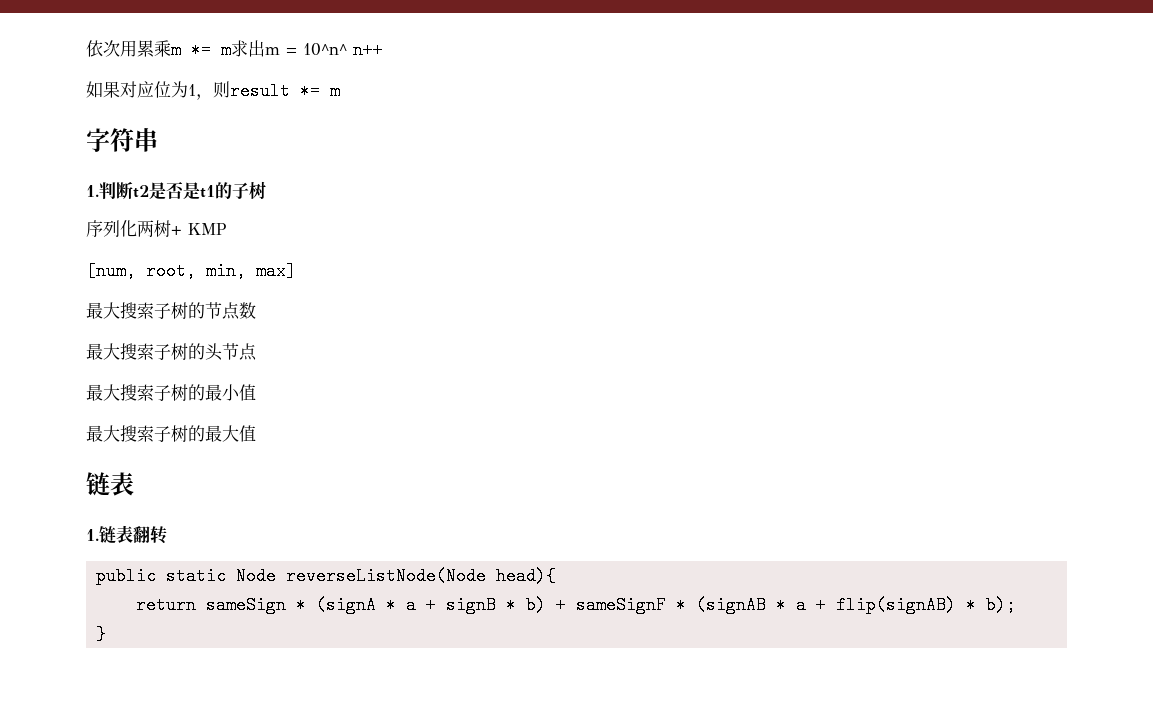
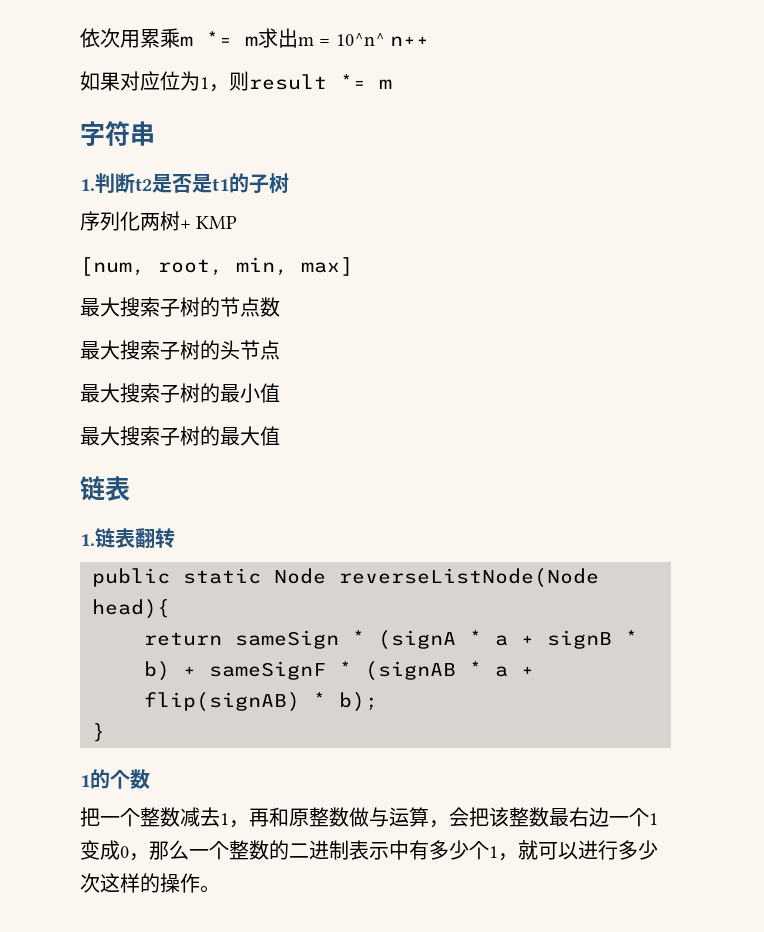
+ 1的个数
+ 把一个整数减去1，再和原整数做与运算，会把该整数最右边一个1变成0，那么一个整数的二进制表示中有多少个1，就可以进行多少次这样的操作。

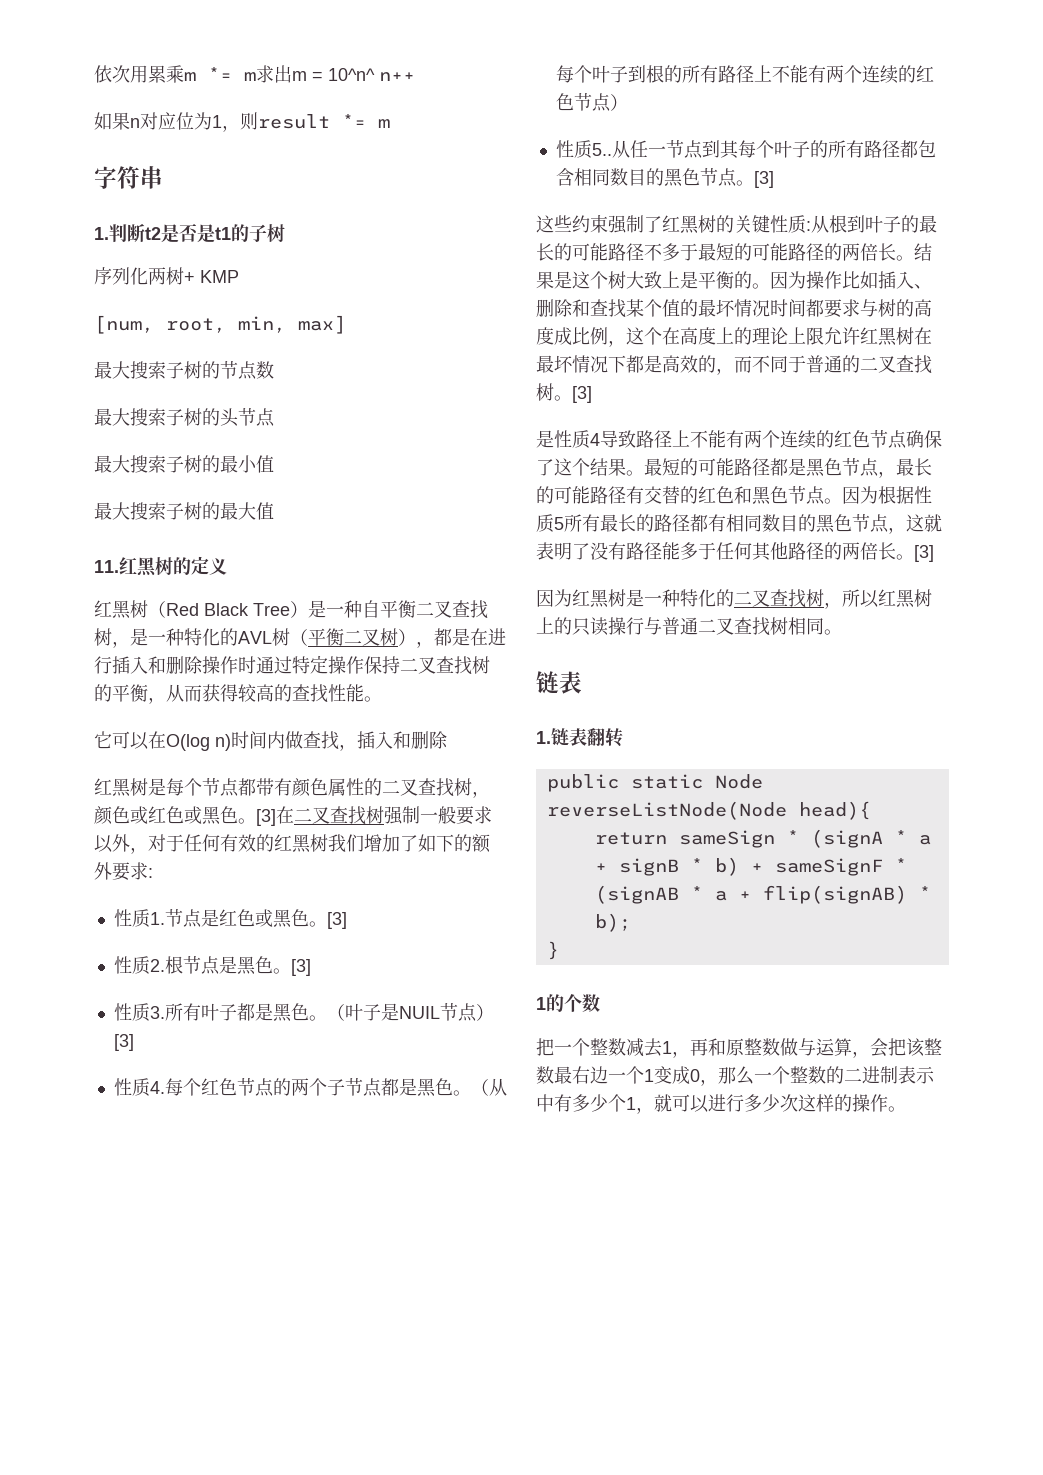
- 如果对应位为1，则result *= m
+ 如果n对应位为1，则result *= m
+ 11.红黑树的定义
+ 红黑树（Red Black Tree）是一种自平衡二叉查找树，是一种特化的AVL树（平衡二叉树），都是在进行插入和删除操作时通过特定操作保持二叉查找树的平衡，从而获得较高的查找性能。
+ 它可以在O(log n)时间内做查找，插入和删除
+ 红黑树是每个节点都带有颜色属性的二叉查找树，颜色或红色或黑色。[3]在二叉查找树强制一般要求以外，对于任何有效的红黑树我们增加了如下的额外要求:
+ 性质1.节点是红色或黑色。[3]
+ 性质2.根节点是黑色。[3]
+ 性质3.所有叶子都是黑色。（叶子是NUIL节点）[3]
+ 性质4.每个红色节点的两个子节点都是黑色。（从每个叶子到根的所有路径上不能有两个连续的红色节点）
+ 性质5..从任一节点到其每个叶子的所有路径都包含相同数目的黑色节点。[3]
+ 这些约束强制了红黑树的关键性质:从根到叶子的最长的可能路径不多于最短的可能路径的两倍长。结果是这个树大致上是平衡的。因为操作比如插入、删除和查找某个值的最坏情况时间都要求与树的高度成比例，这个在高度上的理论上限允许红黑树在最坏情况下都是高效的，而不同于普通的二叉查找树。[3]
+ 是性质4导致路径上不能有两个连续的红色节点确保了这个结果。最短的可能路径都是黑色节点，最长的可能路径有交替的红色和黑色节点。因为根据性质5所有最长的路径都有相同数目的黑色节点，这就表明了没有路径能多于任何其他路径的两倍长。[3]
+ 因为红黑树是一种特化的二叉查找树，所以红黑树上的只读操行与普通二叉查找树相同。

